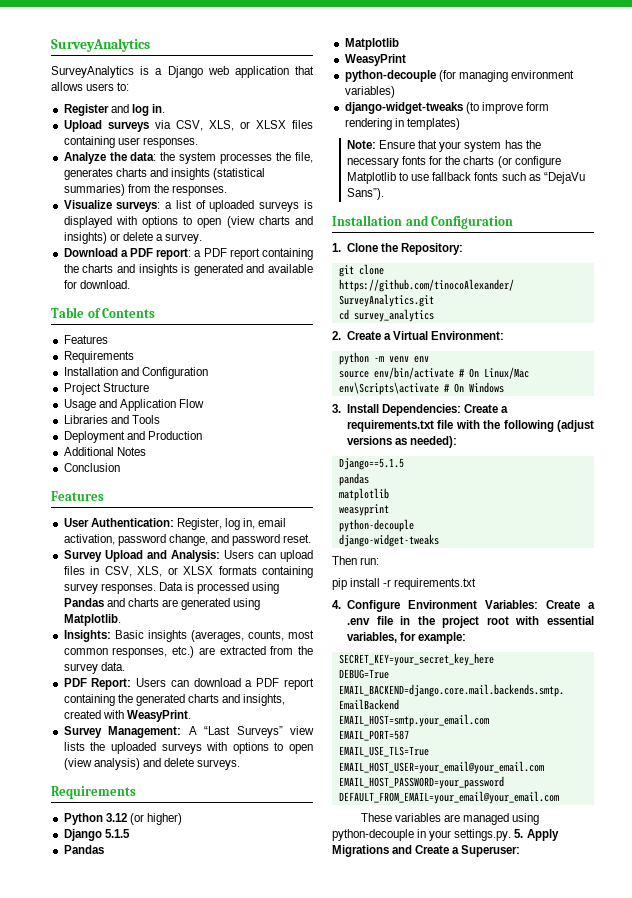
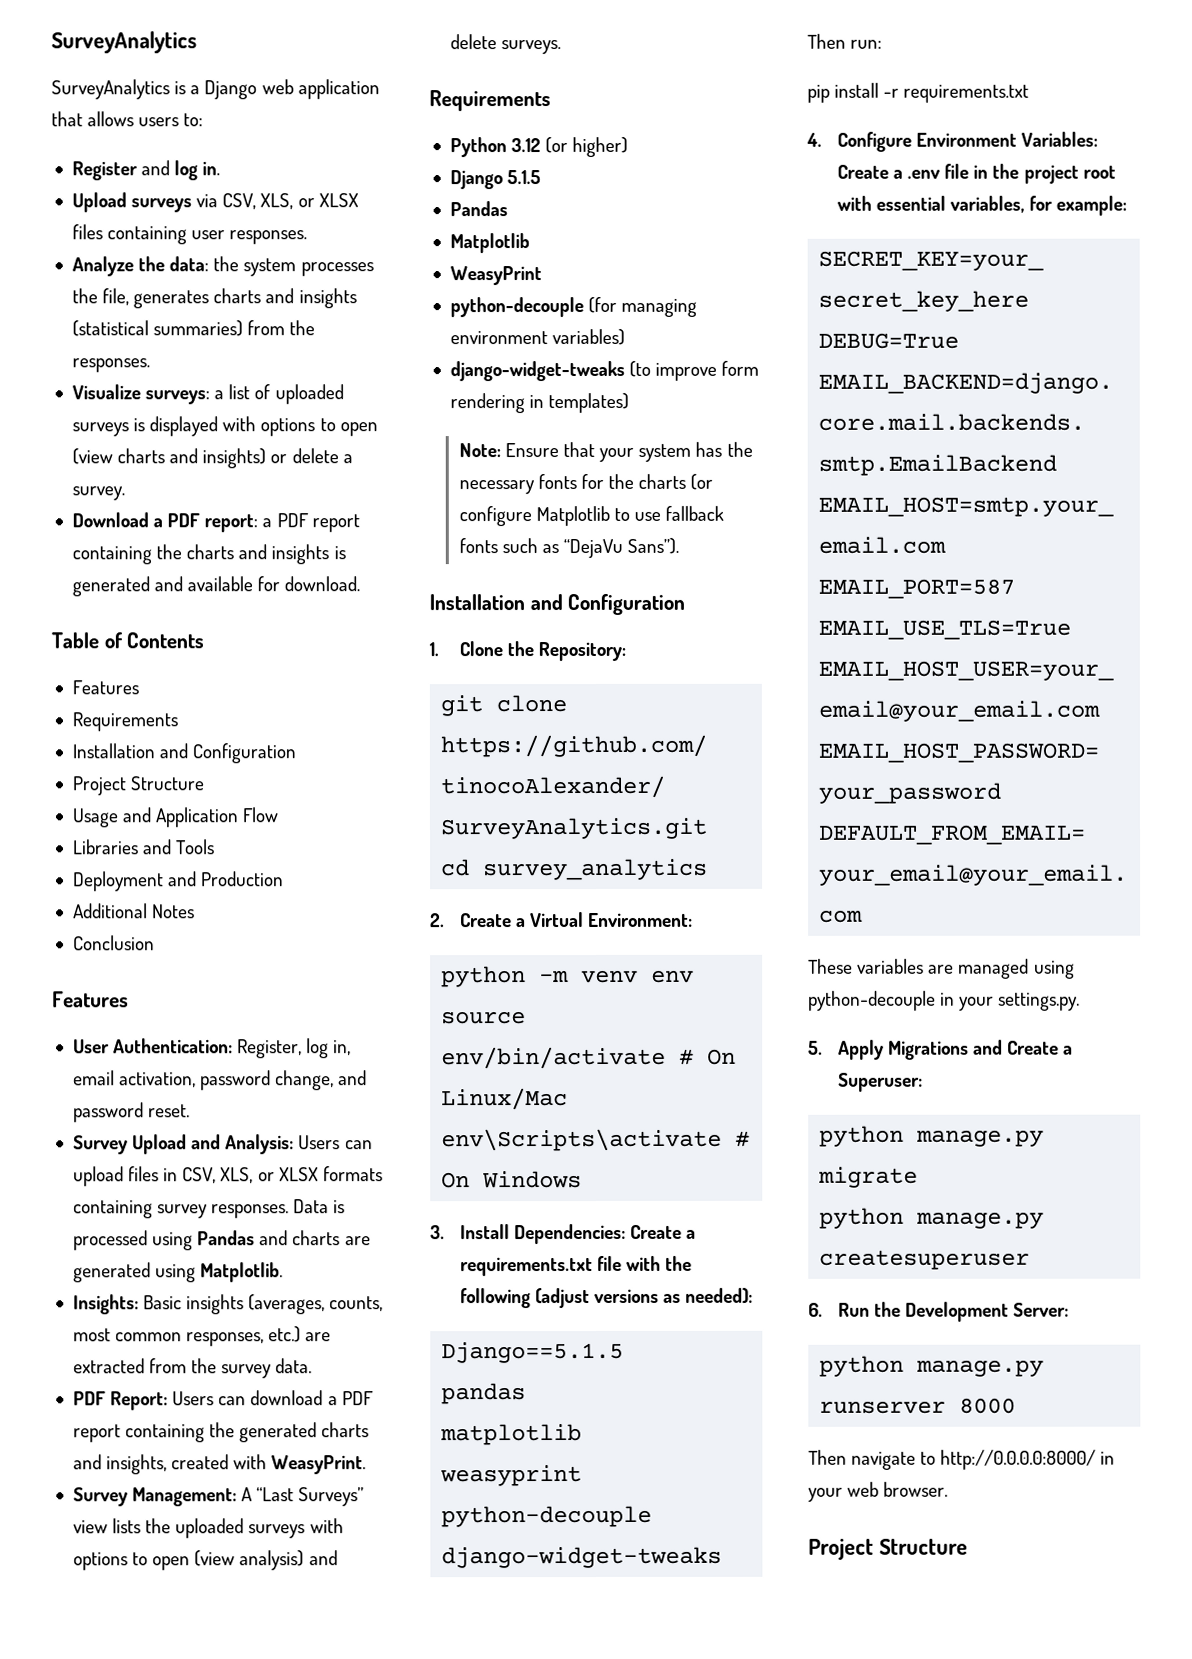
- These variables are managed using python-decouple in your settings.py. 5. Apply Migrations and Create a Superuser:
+ These variables are managed using python-decouple in your settings.py.
+ 5. Apply Migrations and Create a Superuser:
+ python manage.py migrate
+ python manage.py createsuperuser
+ 6. Run the Development Server:
+ python manage.py runserver 8000
+ Then navigate to http://0.0.0.0:8000/ in your web browser.
+ Project Structure

